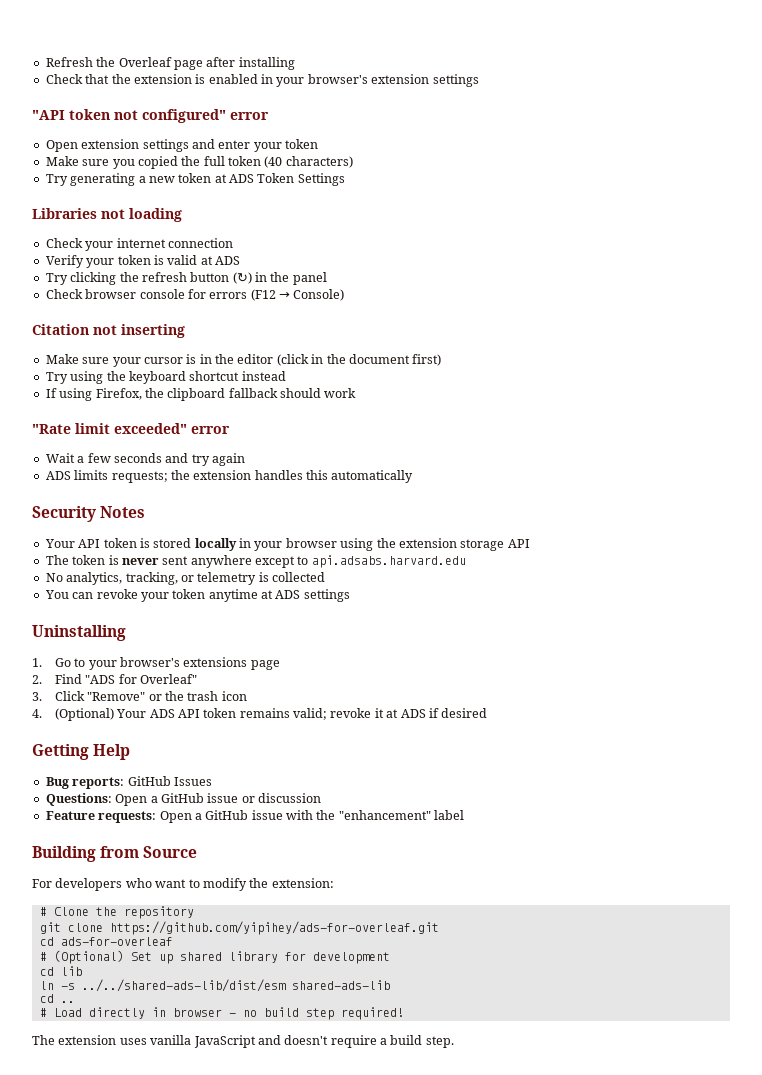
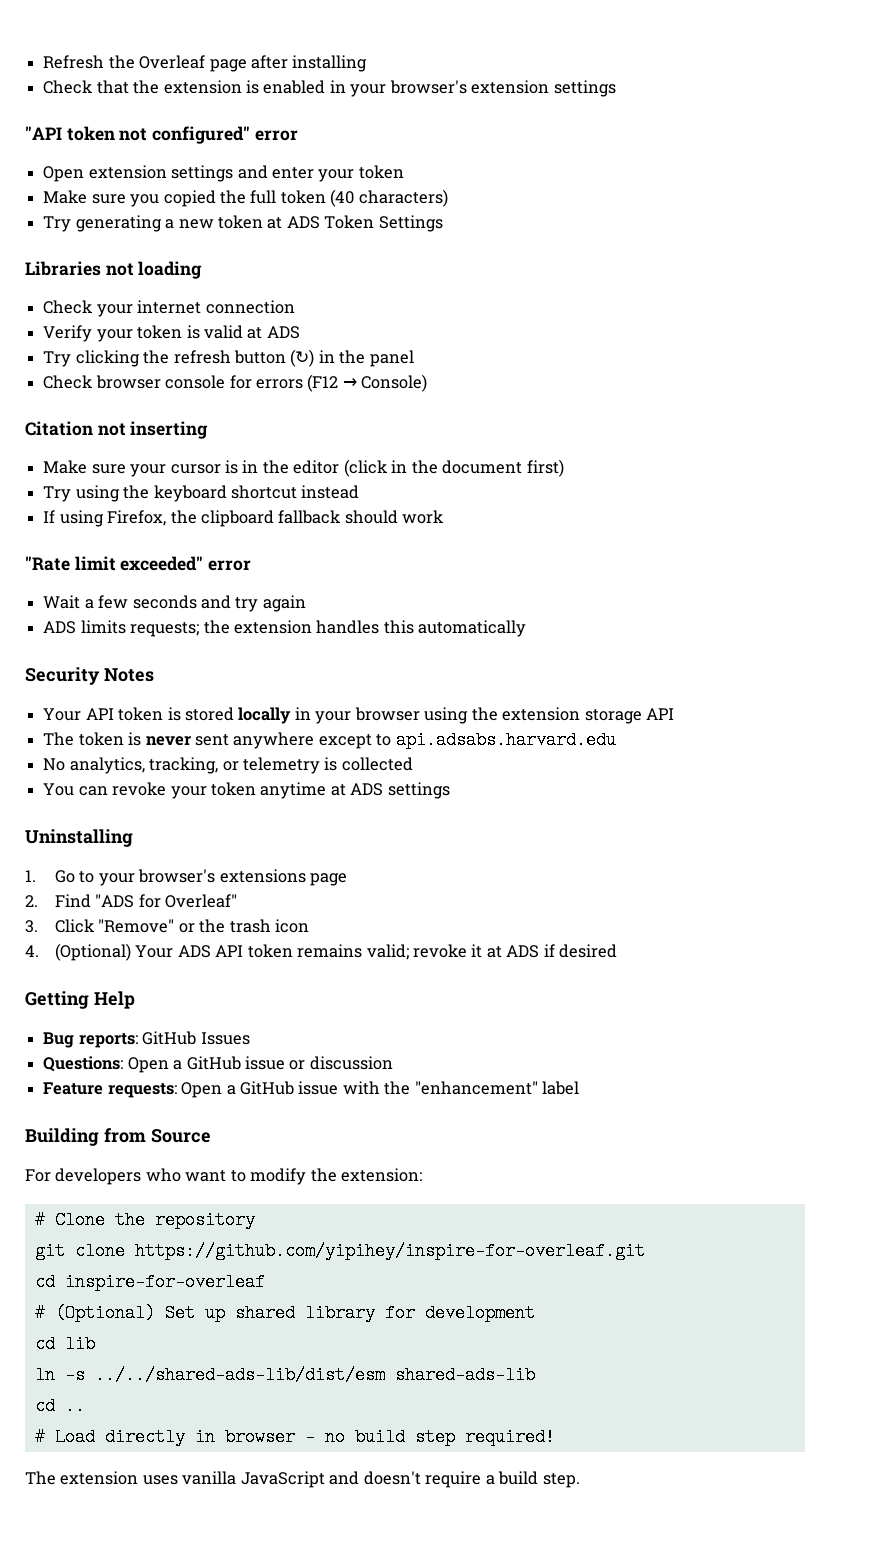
- git clone https://github.com/yipihey/ads-for-overleaf.git
- cd ads-for-overleaf
+ git clone https://github.com/yipihey/inspire-for-overleaf.git
+ cd inspire-for-overleaf

